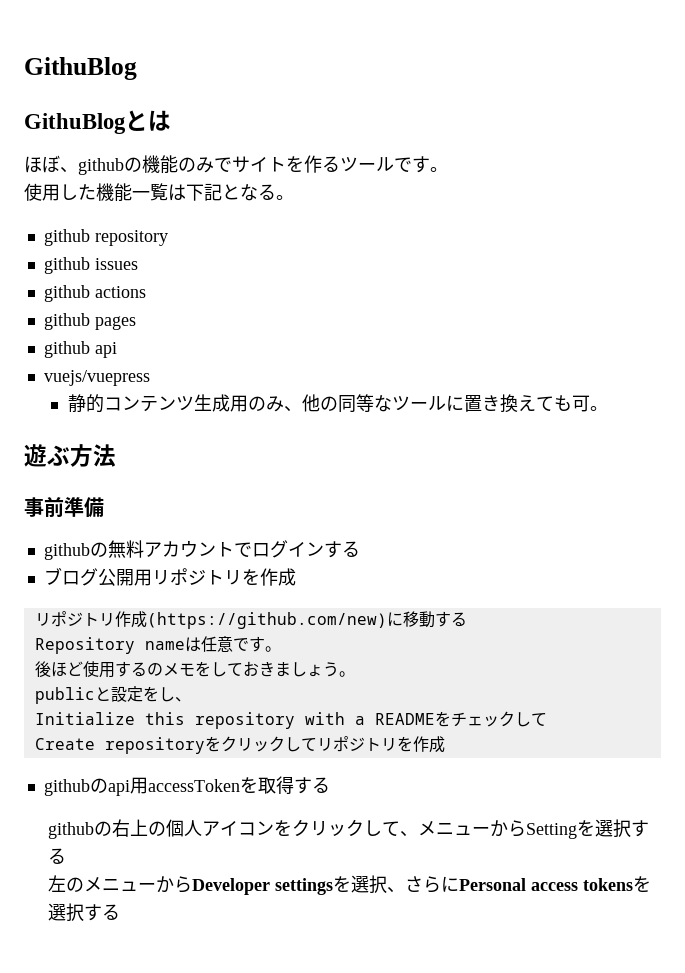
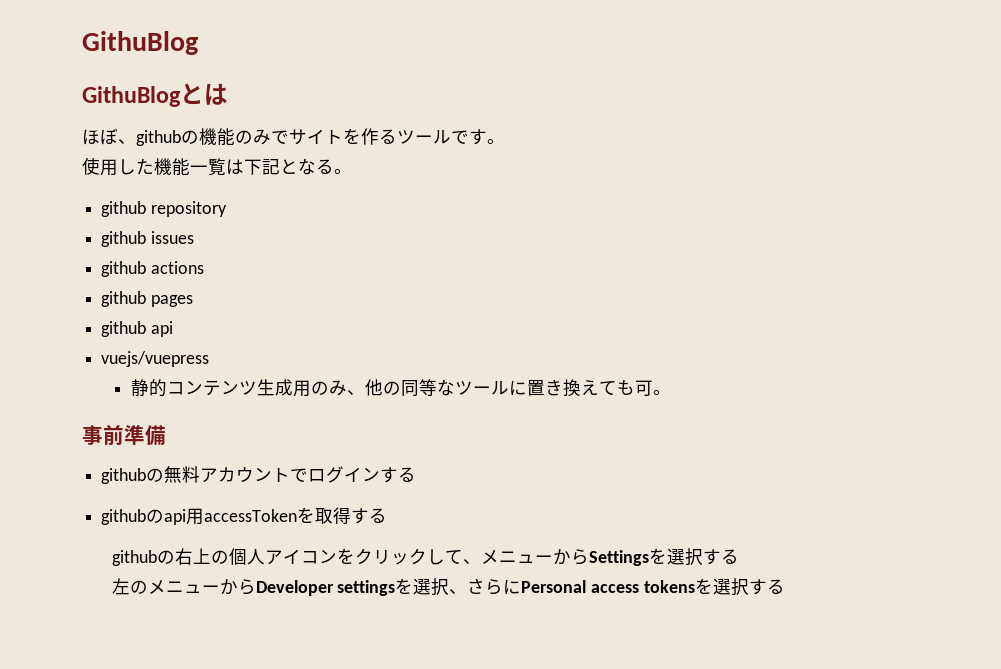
- 遊ぶ方法
- ブログ公開用リポジトリを作成
- リポジトリ作成(https://github.com/new)に移動する
- Repository nameは任意です。
- 後ほど使用するのメモをしておきましょう。
- publicと設定をし、
- Initialize this repository with a READMEをチェックして
- Create repositoryをクリックしてリポジトリを作成
- githubの右上の個人アイコンをクリックして、メニューからSettingを選択する
+ githubの右上の個人アイコンをクリックして、メニューからSettingsを選択する

